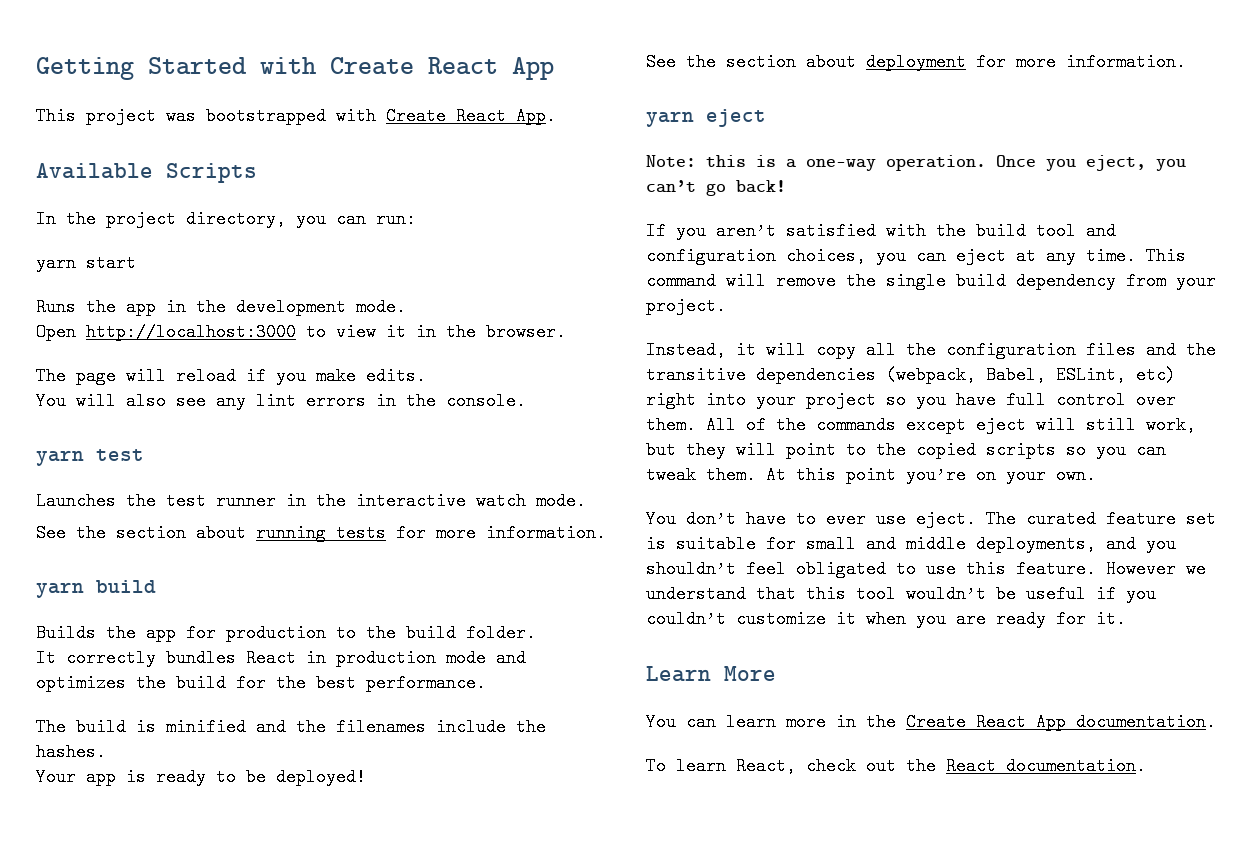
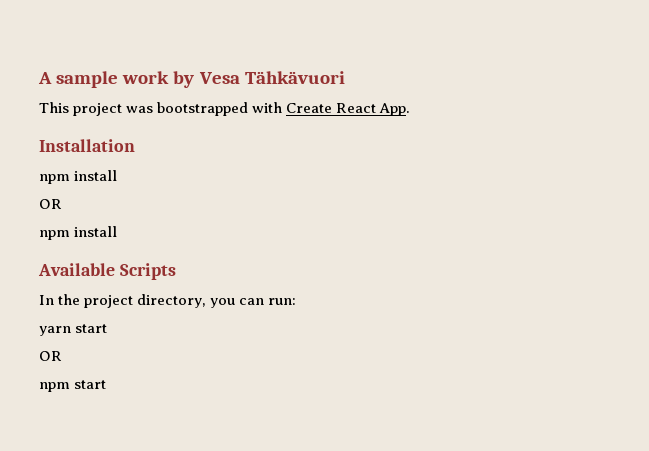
- Getting Started with Create React App
+ A sample work by Vesa Tähkävuori
+ Installation
+ npm install
+ OR
+ npm install
  yarn start
- Runs the app in the development mode.
- Open http://localhost:3000 to view it in the browser.
- The page will reload if you make edits.
- You will also see any lint errors in the console.
- yarn test
- Launches the test runner in the interactive watch mode.
- See the section about running tests for more information.
- yarn build
- Builds the app for production to the build folder.
- It correctly bundles React in production mode and optimizes the build for the best performance.
- The build is minified and the filenames include the hashes.
- Your app is ready to be deployed!
- See the section about deployment for more information.
- yarn eject
- Note: this is a one-way operation. Once you eject, you can’t go back!
- If you aren’t satisfied with the build tool and configuration choices, you can eject at any time. This command will remove the single build dependency from your project.
- Instead, it will copy all the configuration files and the transitive dependencies (webpack, Babel, ESLint, etc) right into your project so you have full control over them. All of the commands except eject will still work, but they will point to the copied scripts so you can tweak them. At this point you’re on your own.
- You don’t have to ever use eject. The curated feature set is suitable for small and middle deployments, and you shouldn’t feel obligated to use this feature. However we understand that this tool wouldn’t be useful if you couldn’t customize it when you are ready for it.
- Learn More
- You can learn more in the Create React App documentation.
- To learn React, check out the React documentation.
+ OR
+ npm start

